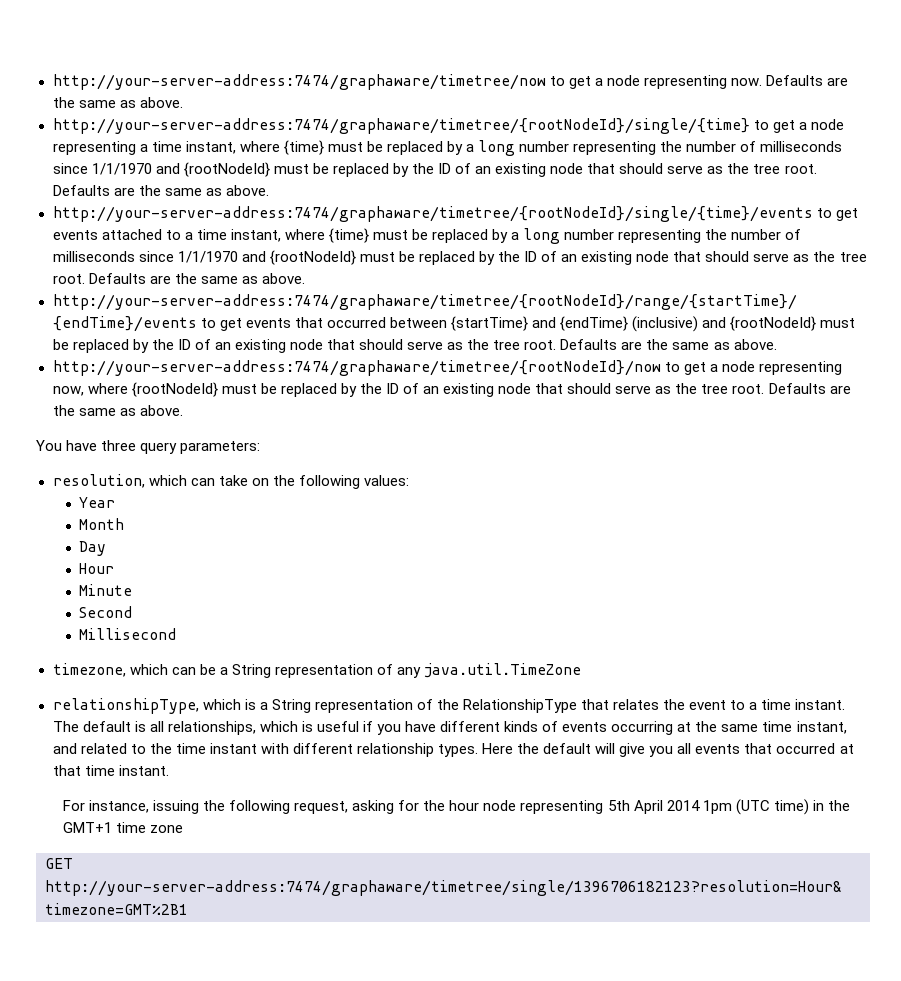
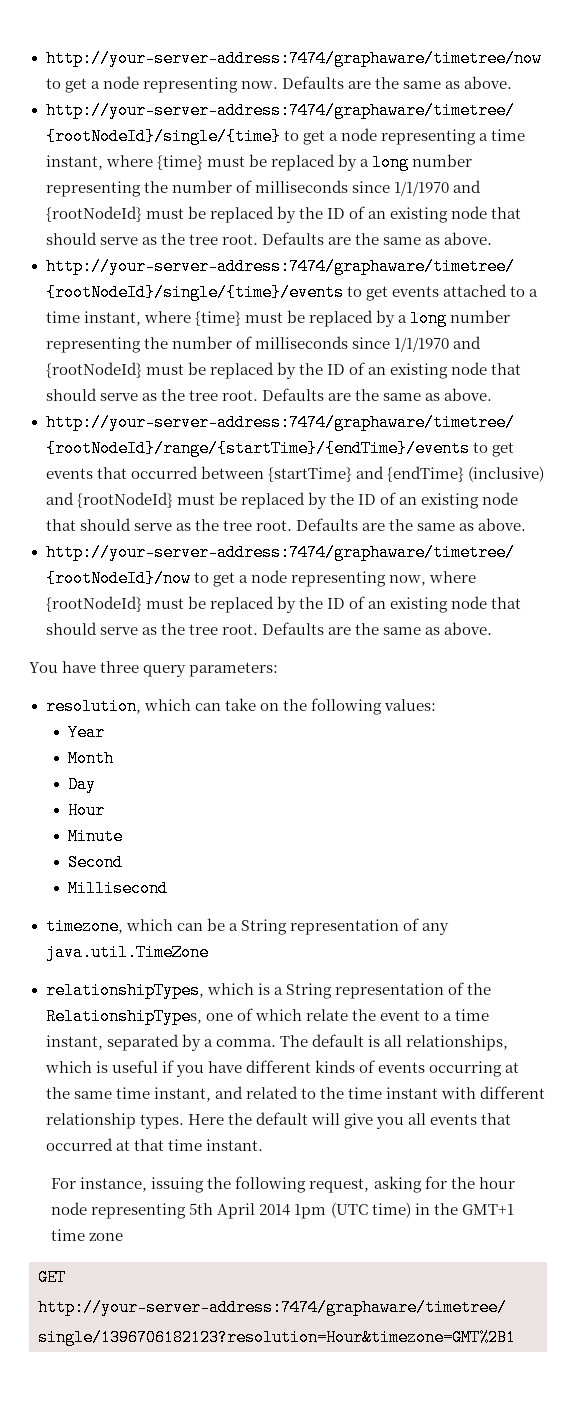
- relationshipType, which is a String representation of the RelationshipType that relates the event to a time instant.
+ relationshipTypes, which is a String representation of the RelationshipTypes, one of which relate the event to a time instant, separated by a comma.

